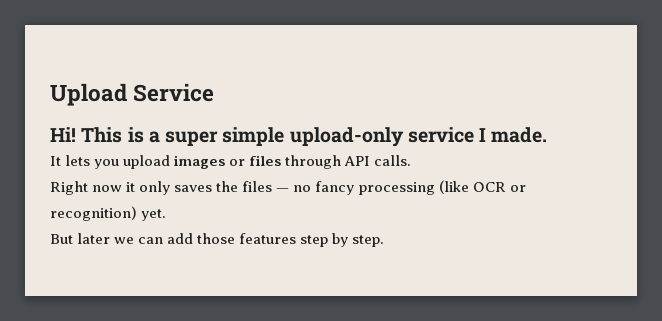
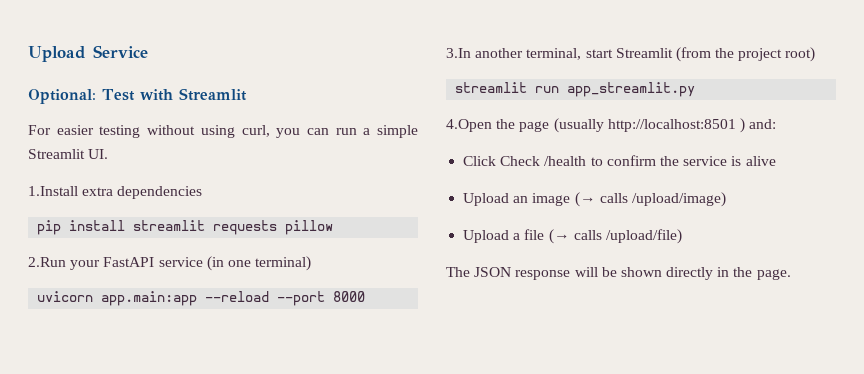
- Hi! This is a super simple upload-only service I made.
- It lets you upload images or files through API calls.
- Right now it only saves the files — no fancy processing (like OCR or recognition) yet.
- But later we can add those features step by step.
+ Optional: Test with Streamlit
+ For easier testing without using curl, you can run a simple Streamlit UI.
+ 1.Install extra dependencies
+ pip install streamlit requests pillow
+ 2.Run your FastAPI service (in one terminal)
+ uvicorn app.main:app --reload --port 8000
+ 3.In another terminal, start Streamlit (from the project root)
+ streamlit run app_streamlit.py
+ 4.Open the page (usually http://localhost:8501 ) and:
+ Click Check /health to confirm the service is alive
+ Upload an image (→ calls /upload/image)
+ Upload a file (→ calls /upload/file)
+ The JSON response will be shown directly in the page.

